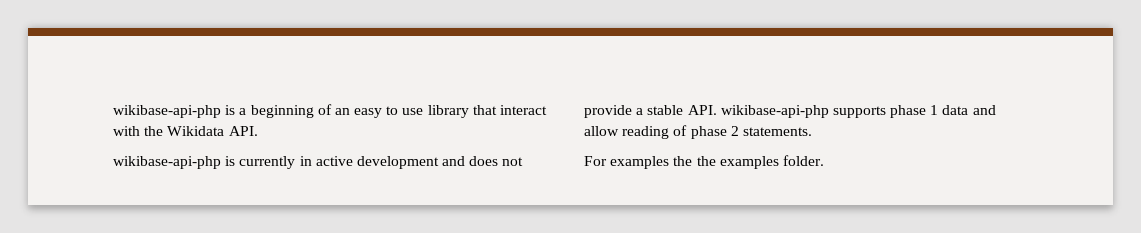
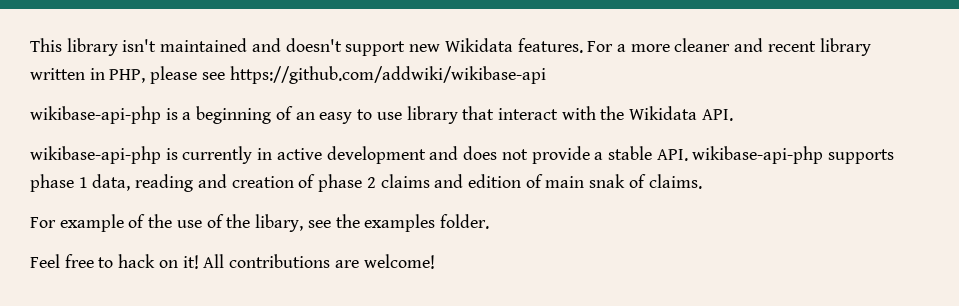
+ This library isn't maintained and doesn't support new Wikidata features. For a more cleaner and recent library written in PHP, please see https://github.com/addwiki/wikibase-api
- wikibase-api-php is currently in active development and does not provide a stable API. wikibase-api-php supports phase 1 data and allow reading of phase 2 statements.
- For examples the the examples folder.
+ wikibase-api-php is currently in active development and does not provide a stable API. wikibase-api-php supports phase 1 data, reading and creation of phase 2 claims and edition of main snak of claims.
+ For example of the use of the libary, see the examples folder.
+ Feel free to hack on it! All contributions are welcome!

